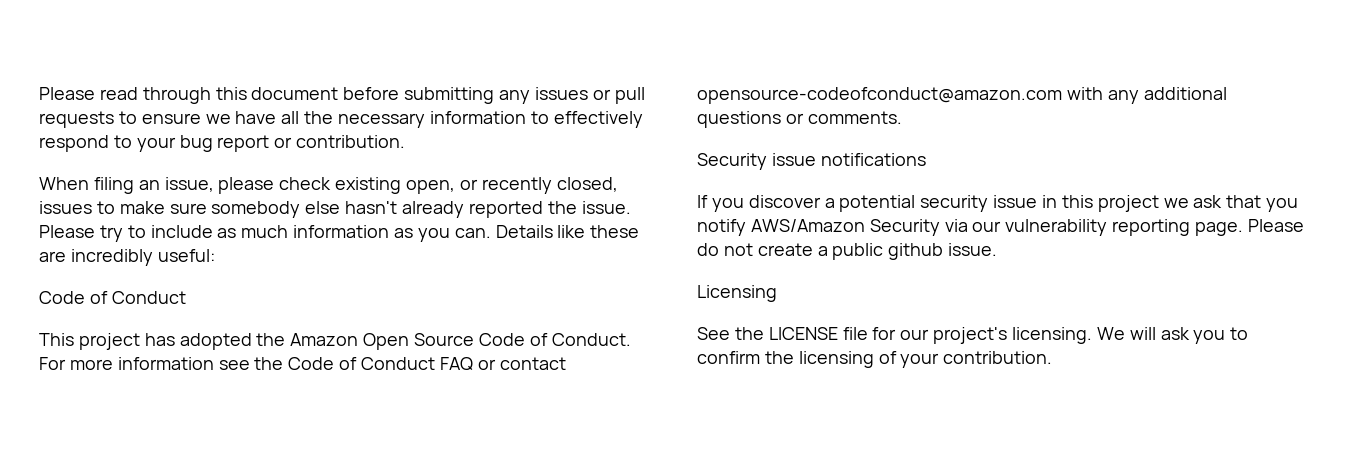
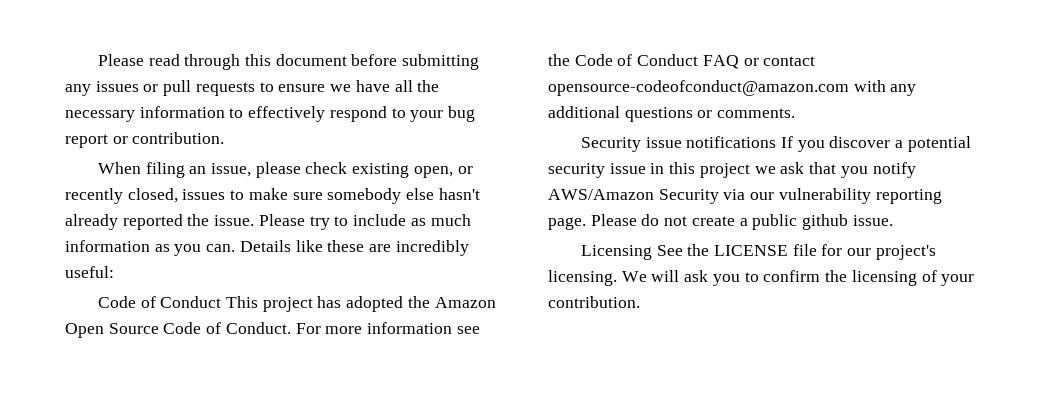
  Details like these are incredibly useful:
- Code of Conduct
- This project has adopted the Amazon Open Source Code of Conduct.
+ Code of Conduct This project has adopted the Amazon Open Source Code of Conduct.
- Security issue notifications
- If you discover a potential security issue in this project we ask that you notify AWS/Amazon Security via our vulnerability reporting page.
+ Security issue notifications If you discover a potential security issue in this project we ask that you notify AWS/Amazon Security via our vulnerability reporting page.
- Licensing
- See the LICENSE file for our project's licensing.
+ Licensing See the LICENSE file for our project's licensing.

